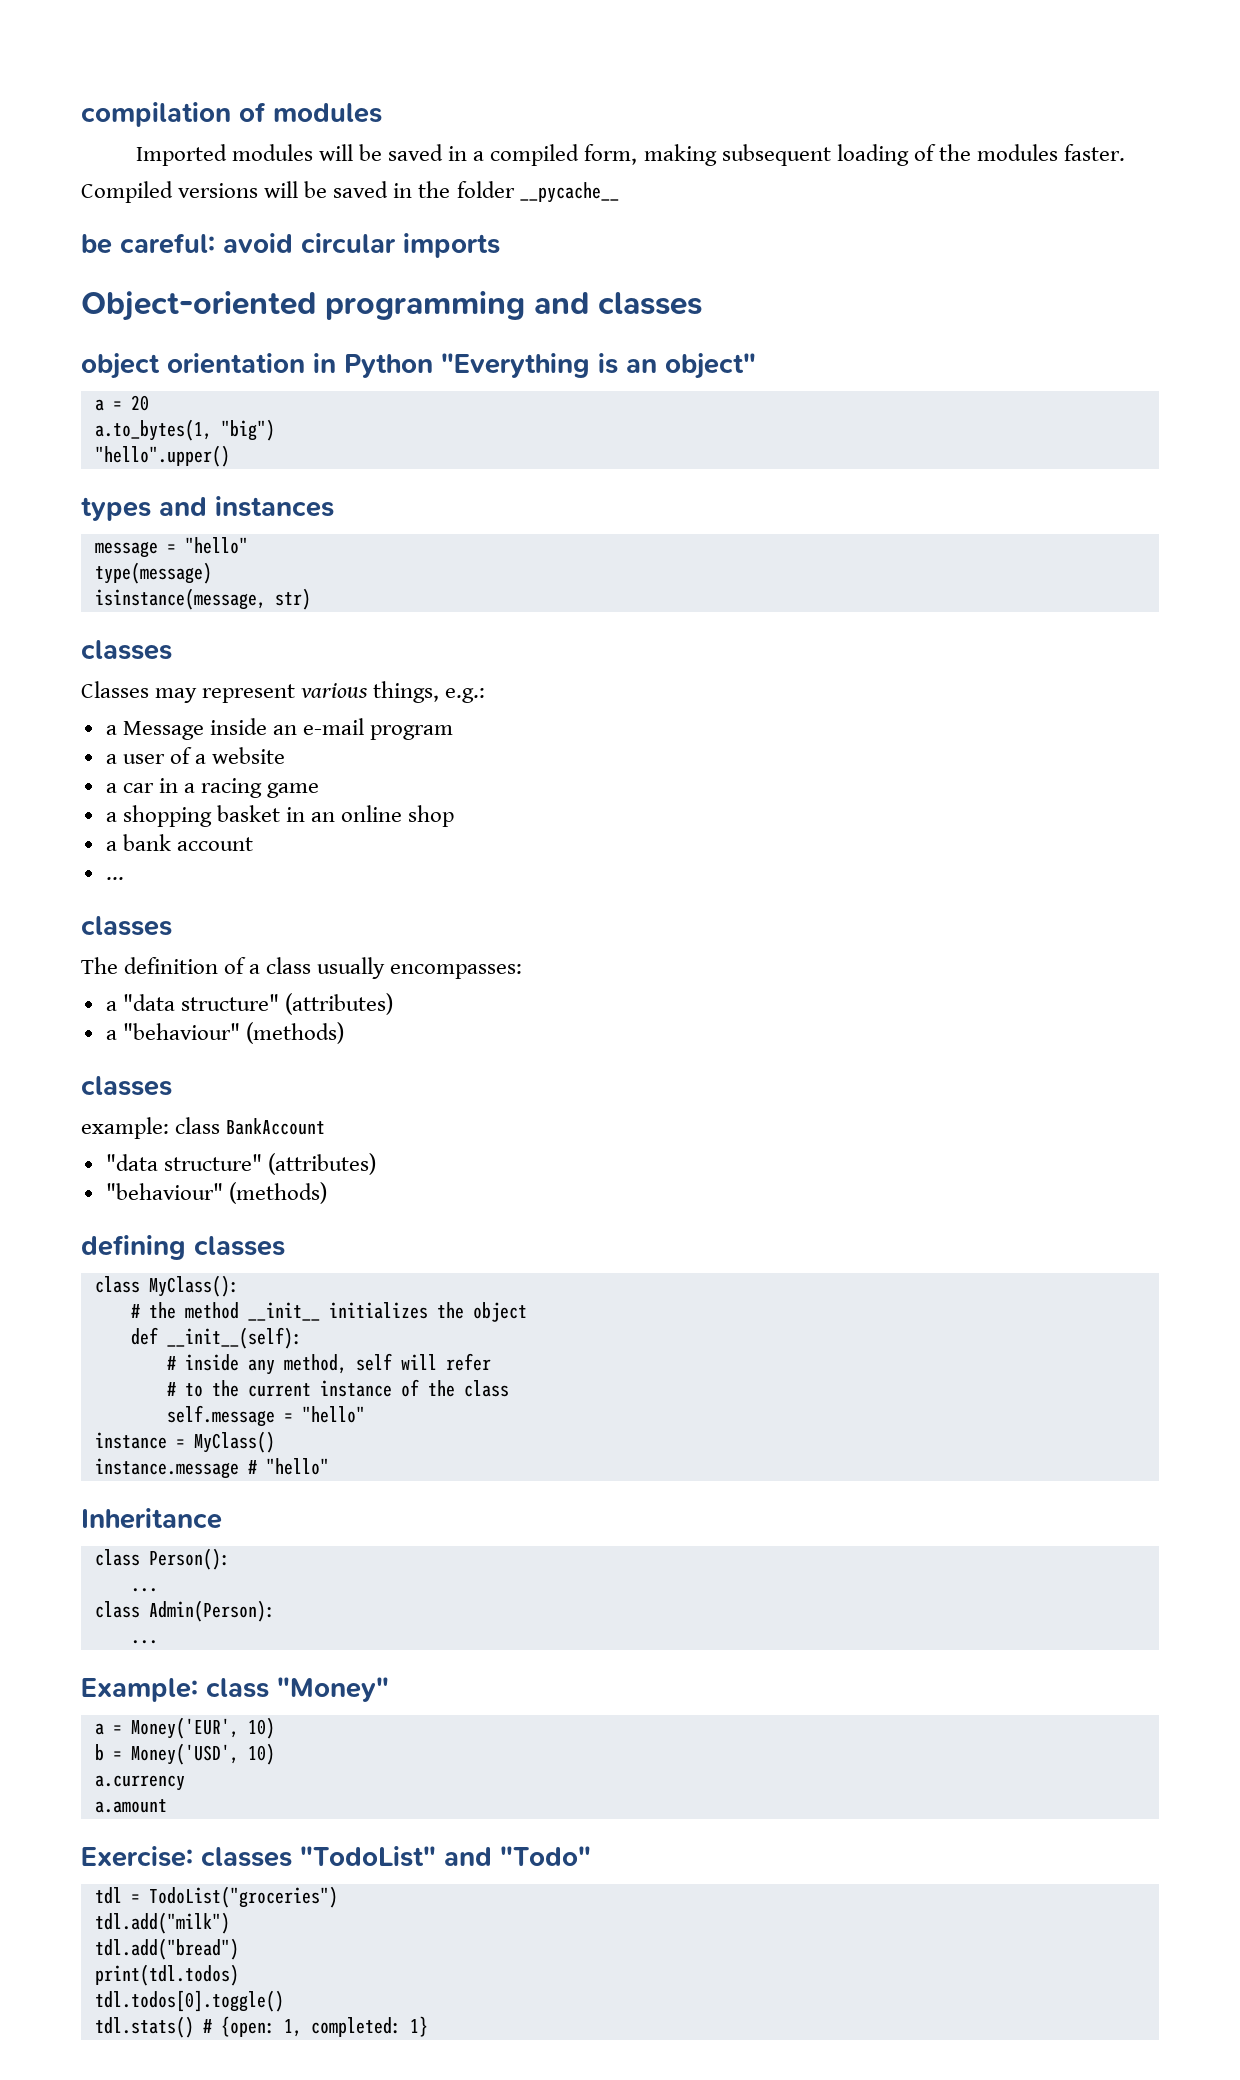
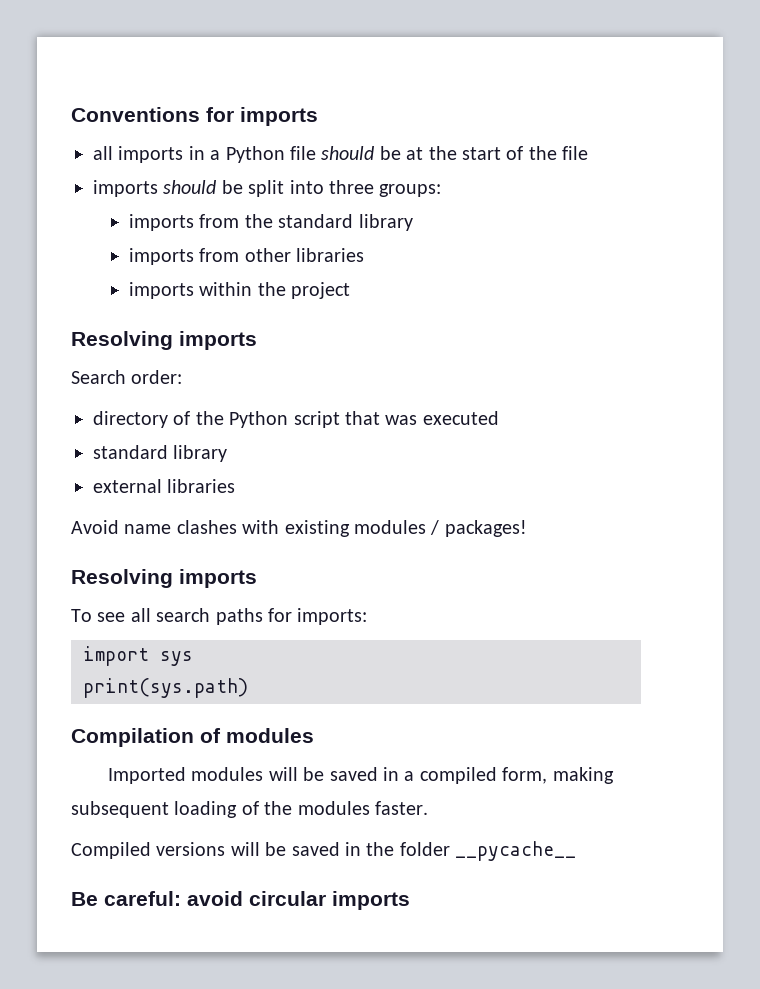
- compilation of modules
+ Conventions for imports
+ all imports in a Python file should be at the start of the file
+ imports should be split into three groups:
+ imports from the standard library
+ imports from other libraries
+ imports within the project
+ Resolving imports
+ Search order:
+ directory of the Python script that was executed
+ standard library
+ external libraries
+ Avoid name clashes with existing modules / packages!
+ Resolving imports
+ To see all search paths for imports:
+ import sys
+ print(sys.path)
+ Compilation of modules
- be careful: avoid circular imports
+ Be careful: avoid circular imports
- Object-oriented programming and classes
- object orientation in Python "Everything is an object"
- a = 20
- a.to_bytes(1, "big")
- "hello".upper()
- types and instances
- message = "hello"
- type(message)
- isinstance(message, str)
- classes
- Classes may represent various things, e.g.:
- a Message inside an e-mail program
- a user of a website
- a car in a racing game
- a shopping basket in an online shop
- a bank account
- ...
- classes
- The definition of a class usually encompasses:
- a "data structure" (attributes)
- a "behaviour" (methods)
- classes
- example: class BankAccount
- "data structure" (attributes)
- "behaviour" (methods)
- defining classes
- class MyClass():
- # the method __init__ initializes the object
- def __init__(self):
- # inside any method, self will refer
- # to the current instance of the class
- self.message = "hello"
- instance = MyClass()
- instance.message # "hello"
- Inheritance
- class Person():
- ...
- class Admin(Person):
- ...
- Example: class "Money"
- a = Money('EUR', 10)
- b = Money('USD', 10)
- a.currency
- a.amount
- Exercise: classes "TodoList" and "Todo"
- tdl = TodoList("groceries")
- tdl.add("milk")
- tdl.add("bread")
- print(tdl.todos)
- tdl.todos[0].toggle()
- tdl.stats() # {open: 1, completed: 1}

